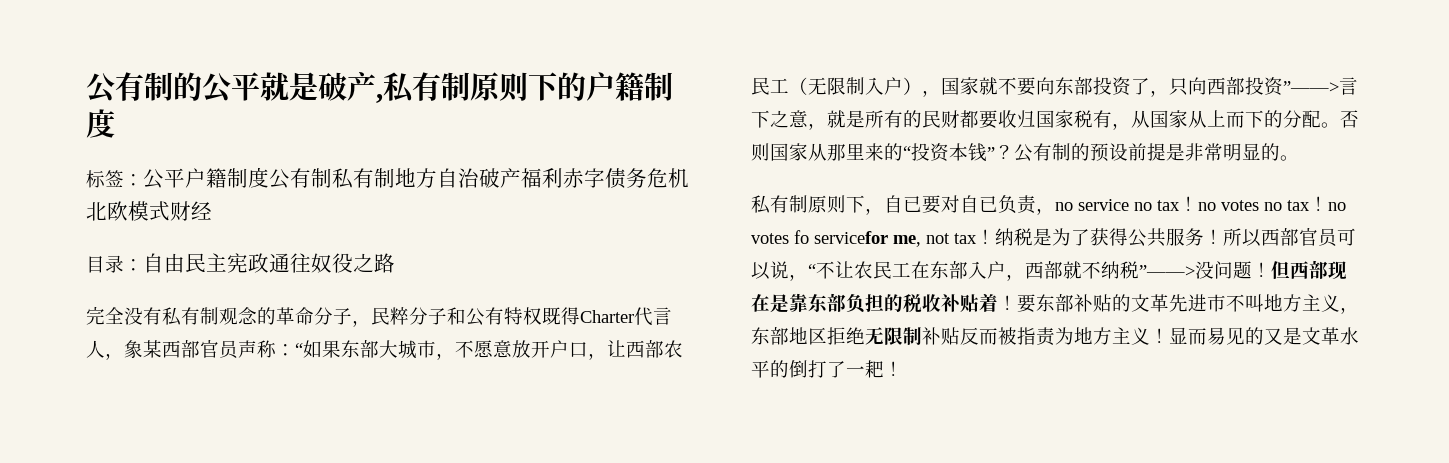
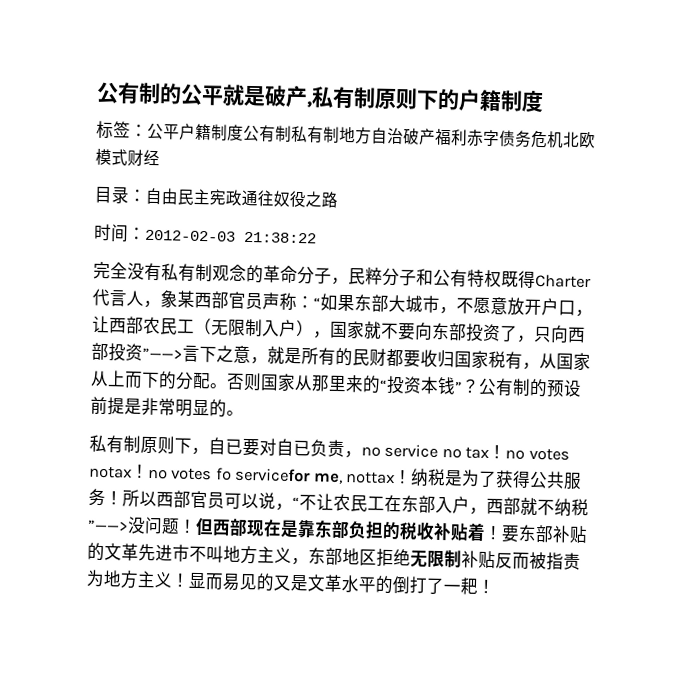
+ 时间：2012-02-03 21:38:22
- 私有制原则下，自已要对自已负责，no service no tax！no votes no tax！no votes fo servicefor me, not tax！
+ 私有制原则下，自已要对自已负责，no service no tax！no votes notax！no votes fo servicefor me, nottax！

